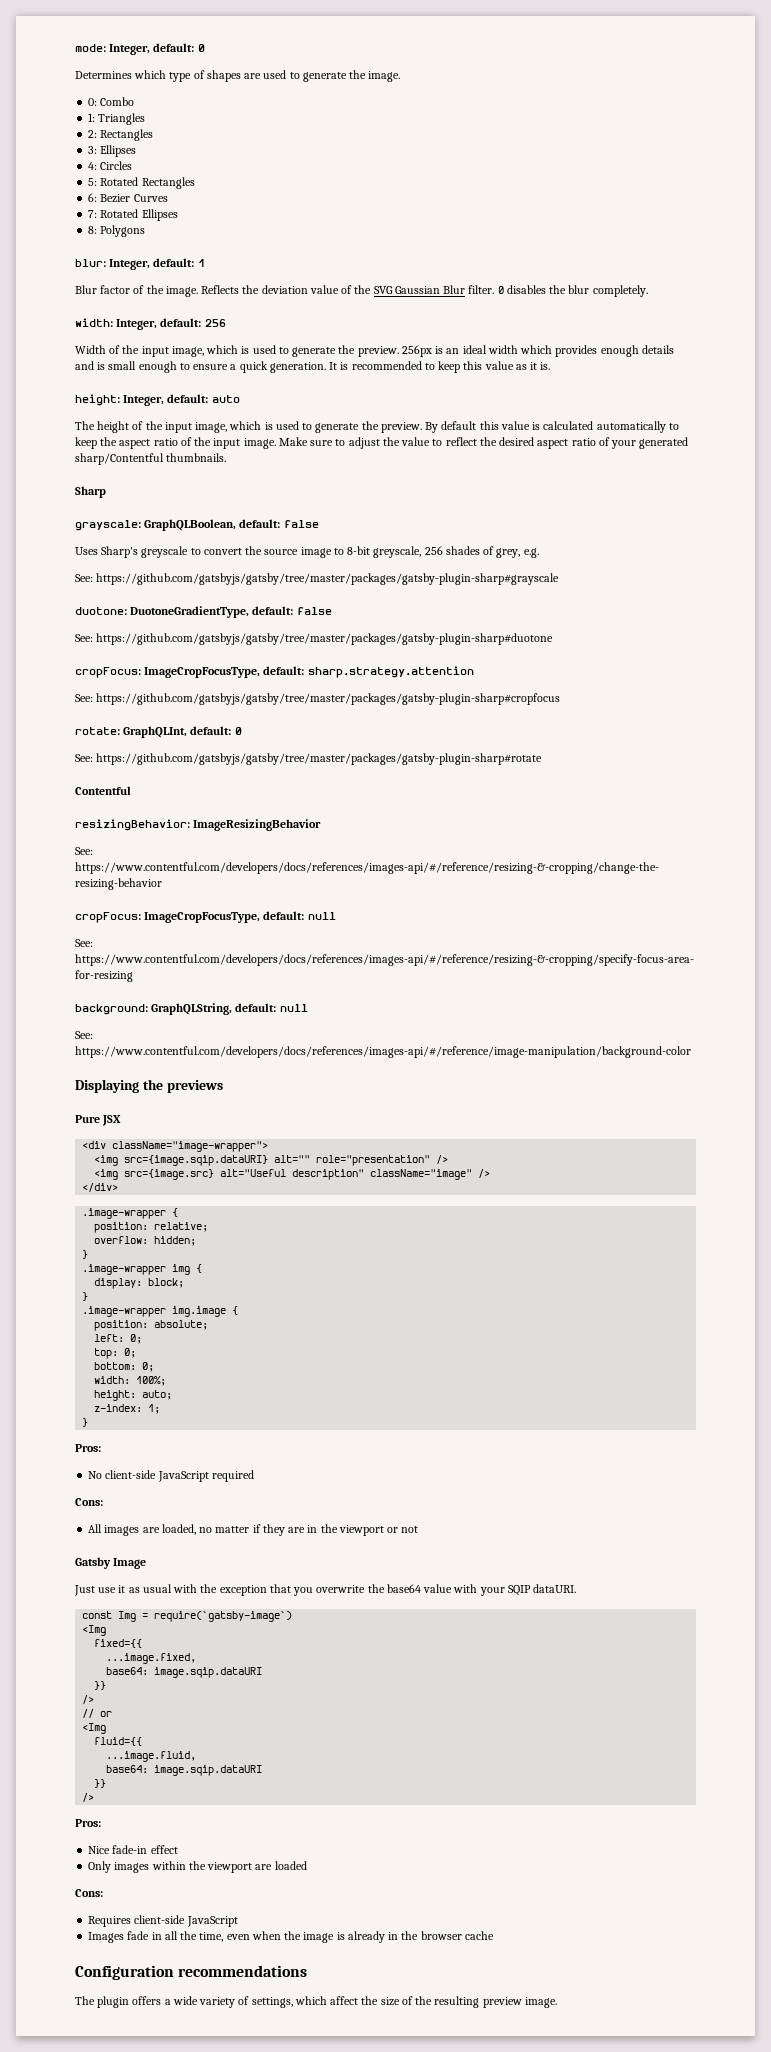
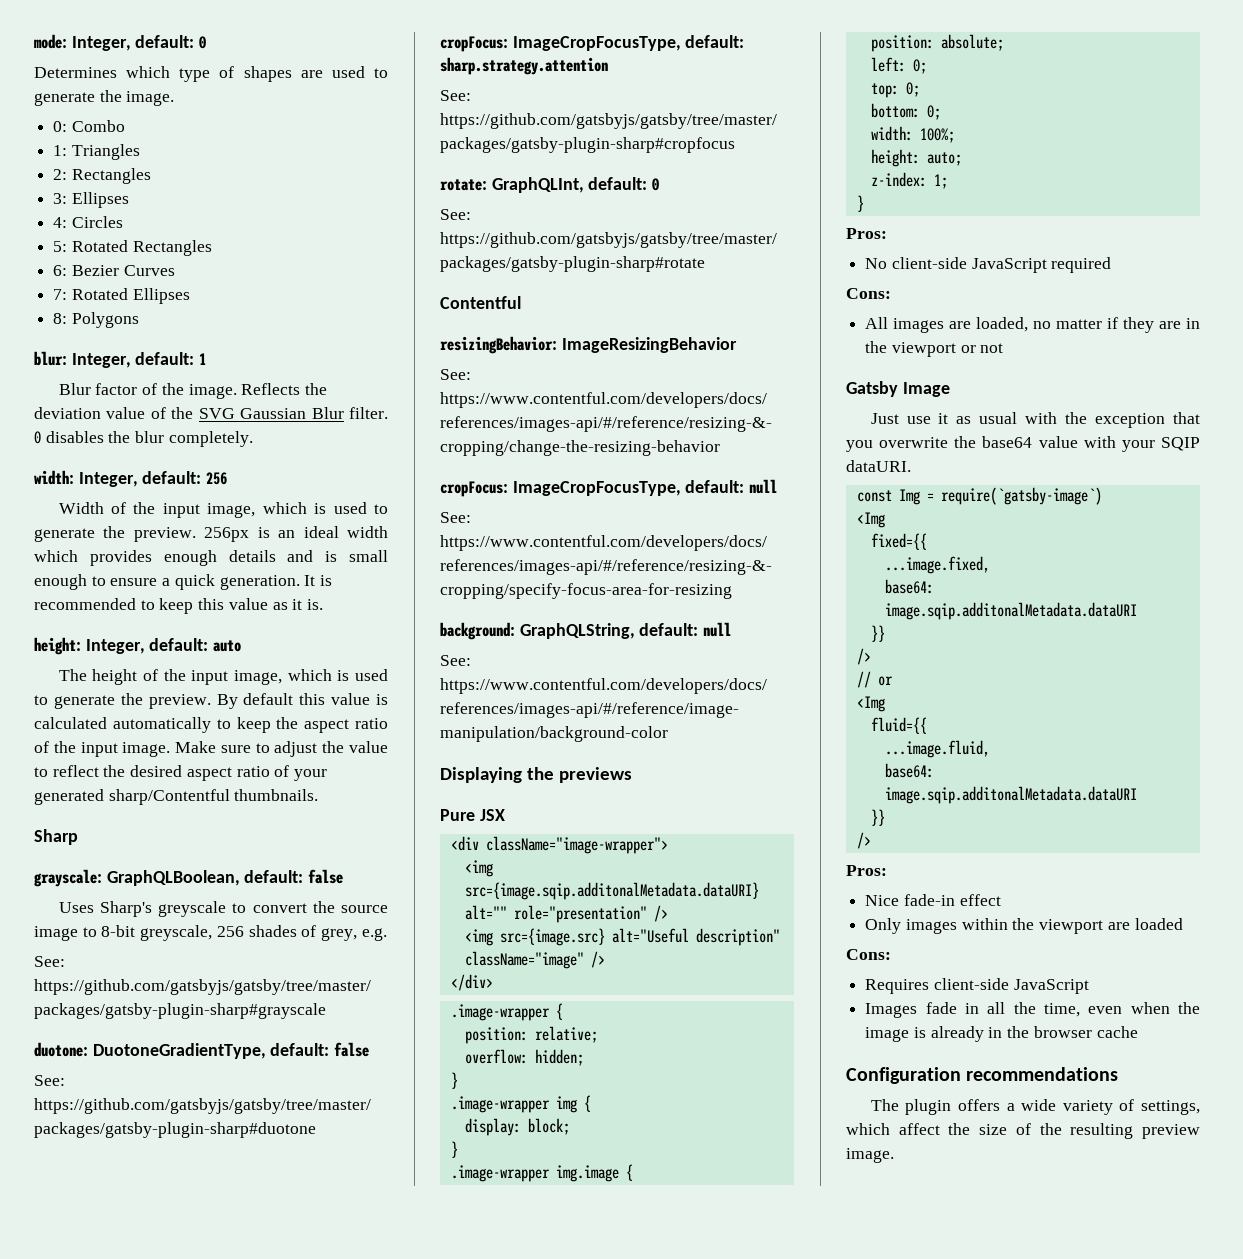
- <img src={image.sqip.dataURI} alt="" role="presentation" />
+ <img src={image.sqip.additonalMetadata.dataURI} alt="" role="presentation" />
  ...image.fixed,
- base64: image.sqip.dataURI
+ base64: image.sqip.additonalMetadata.dataURI
  ...image.fluid,
- base64: image.sqip.dataURI
+ base64: image.sqip.additonalMetadata.dataURI

